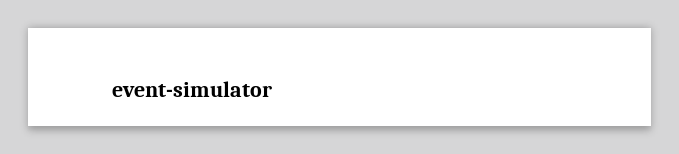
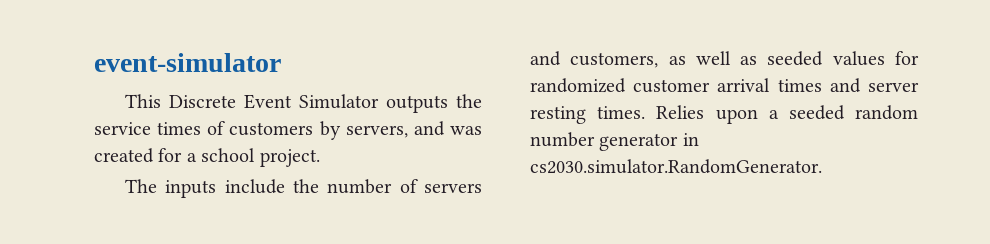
+ This Discrete Event Simulator outputs the service times of customers by servers, and was created for a school project.
+ The inputs include the number of servers and customers, as well as seeded values for randomized customer arrival times and server resting times. Relies upon a seeded random number generator in cs2030.simulator.RandomGenerator.

